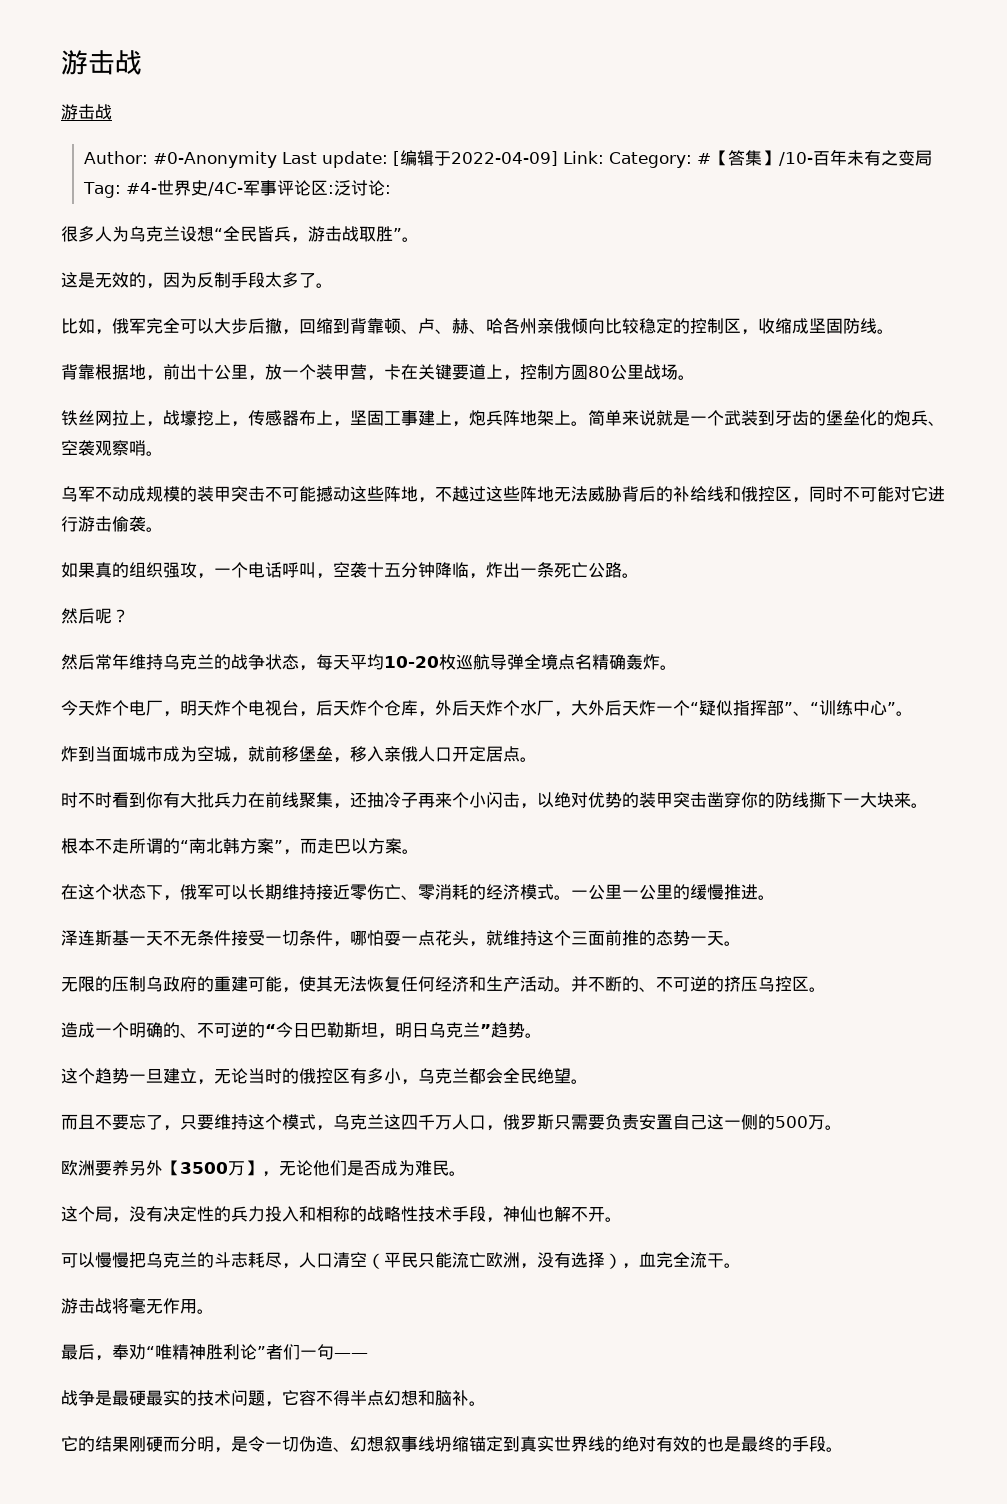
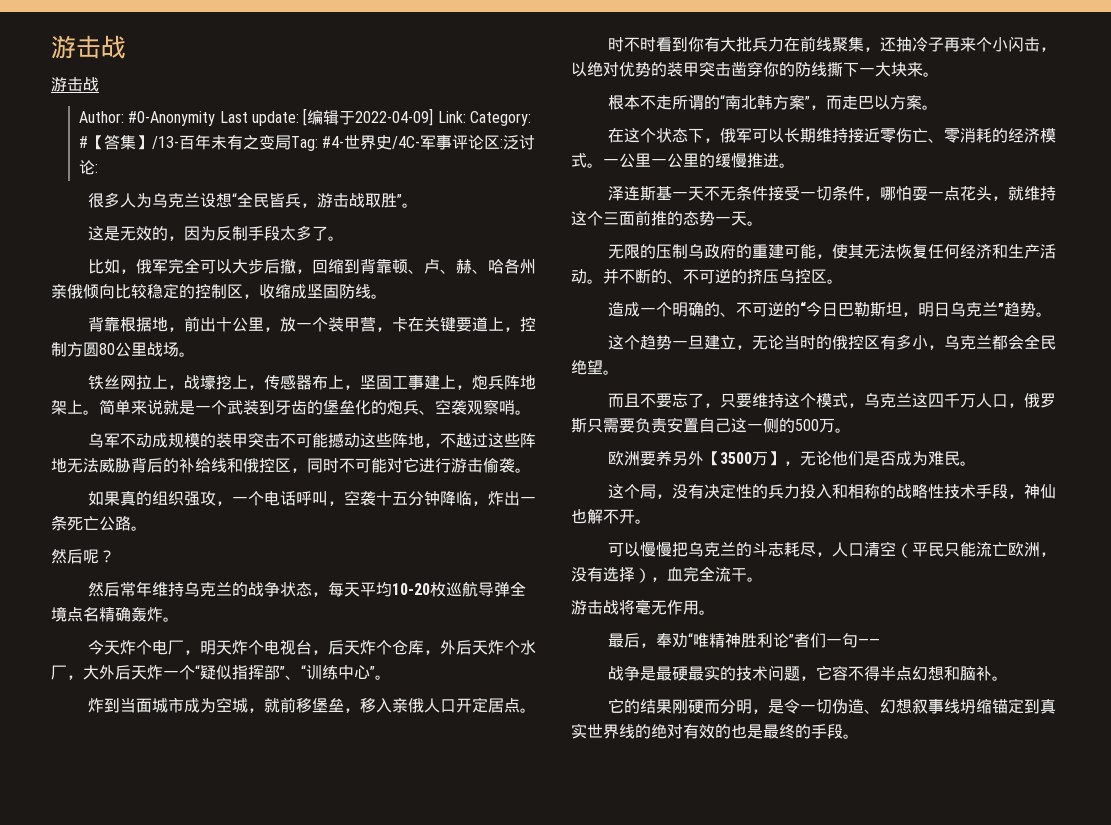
- Author: #0-Anonymity Last update: [编辑于2022-04-09] Link: Category: #【答集】/10-百年未有之变局Tag: #4-世界史/4C-军事评论区:泛讨论:
+ Author: #0-Anonymity Last update: [编辑于2022-04-09] Link: Category: #【答集】/13-百年未有之变局Tag: #4-世界史/4C-军事评论区:泛讨论:

